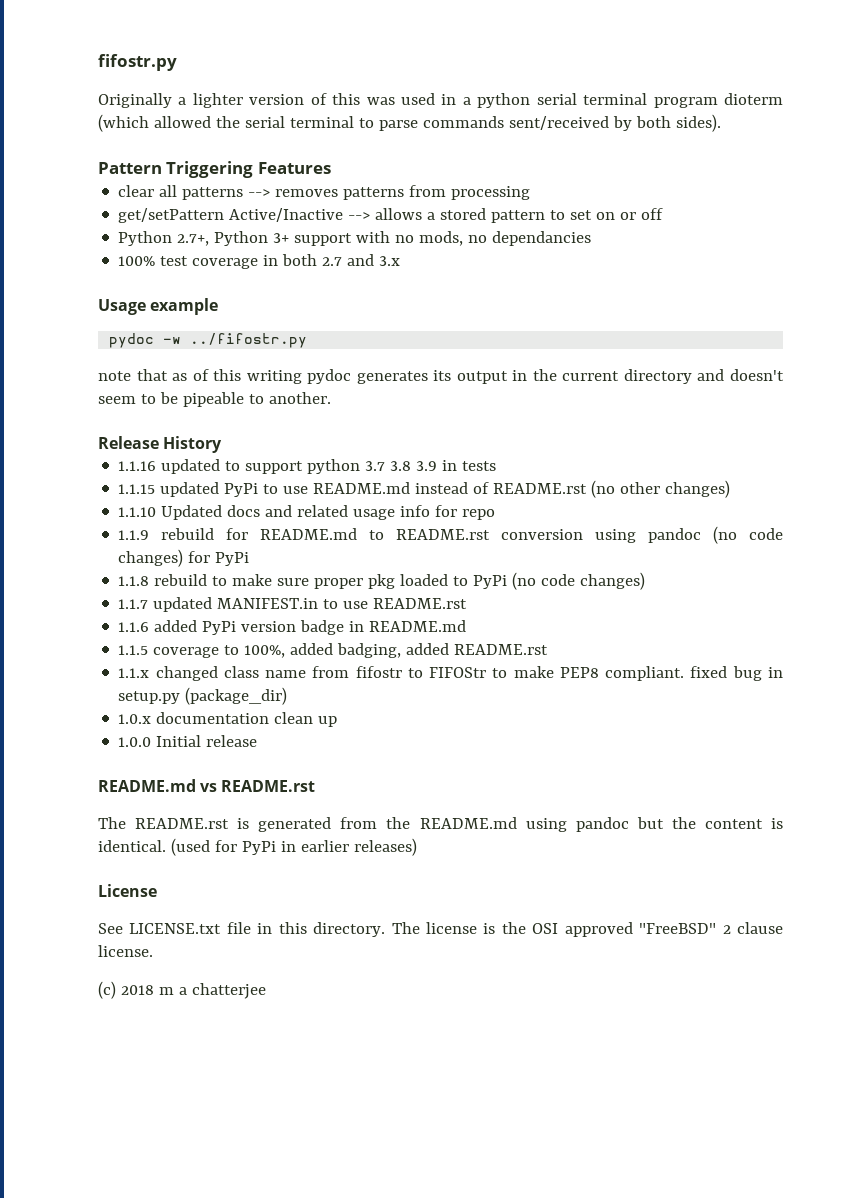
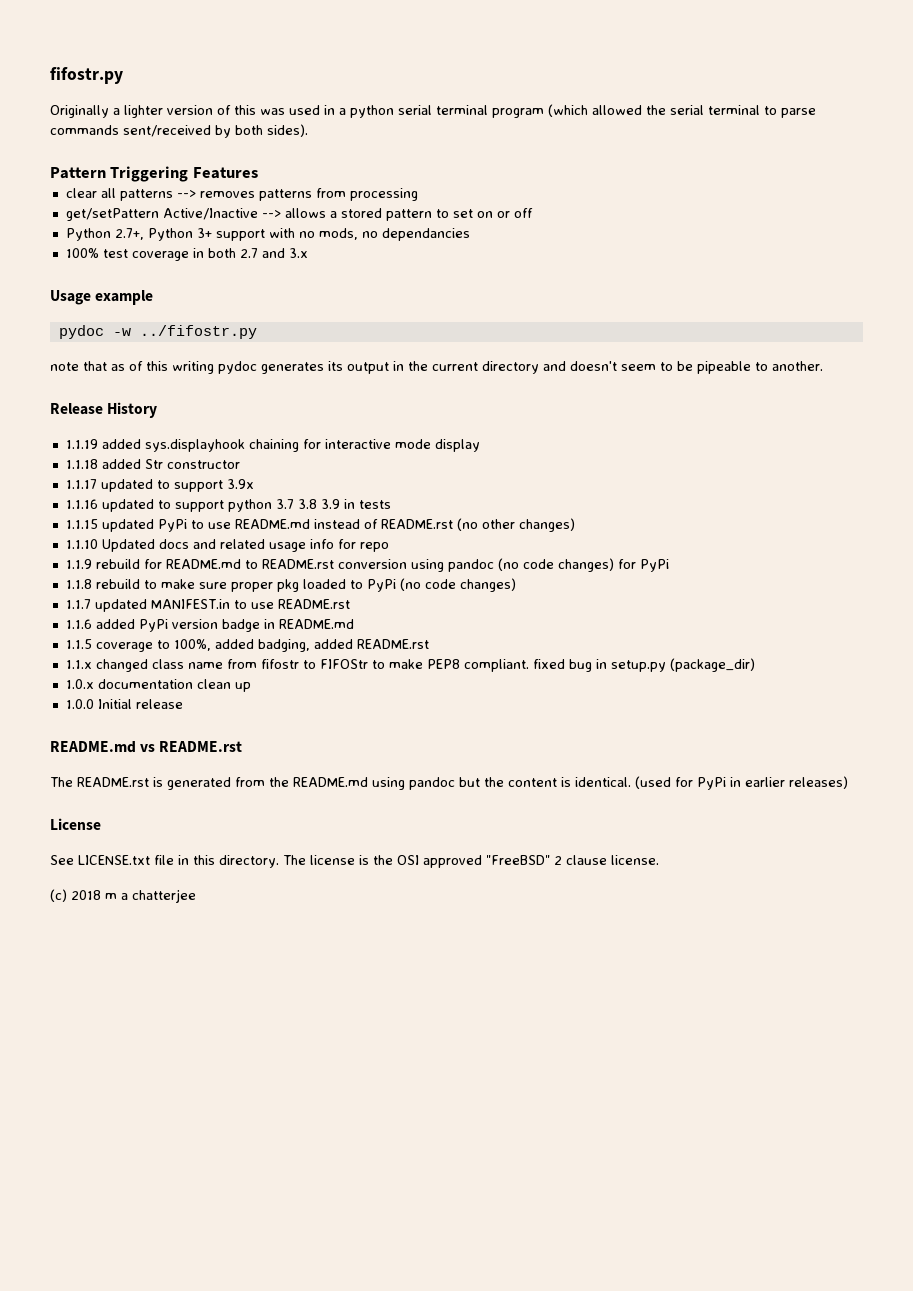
- Originally a lighter version of this was used in a python serial terminal program dioterm (which allowed the serial terminal to parse commands sent/received by both sides).
+ Originally a lighter version of this was used in a python serial terminal program (which allowed the serial terminal to parse commands sent/received by both sides).
+ 1.1.19 added sys.displayhook chaining for interactive mode display
+ 1.1.18 added Str constructor
+ 1.1.17 updated to support 3.9x

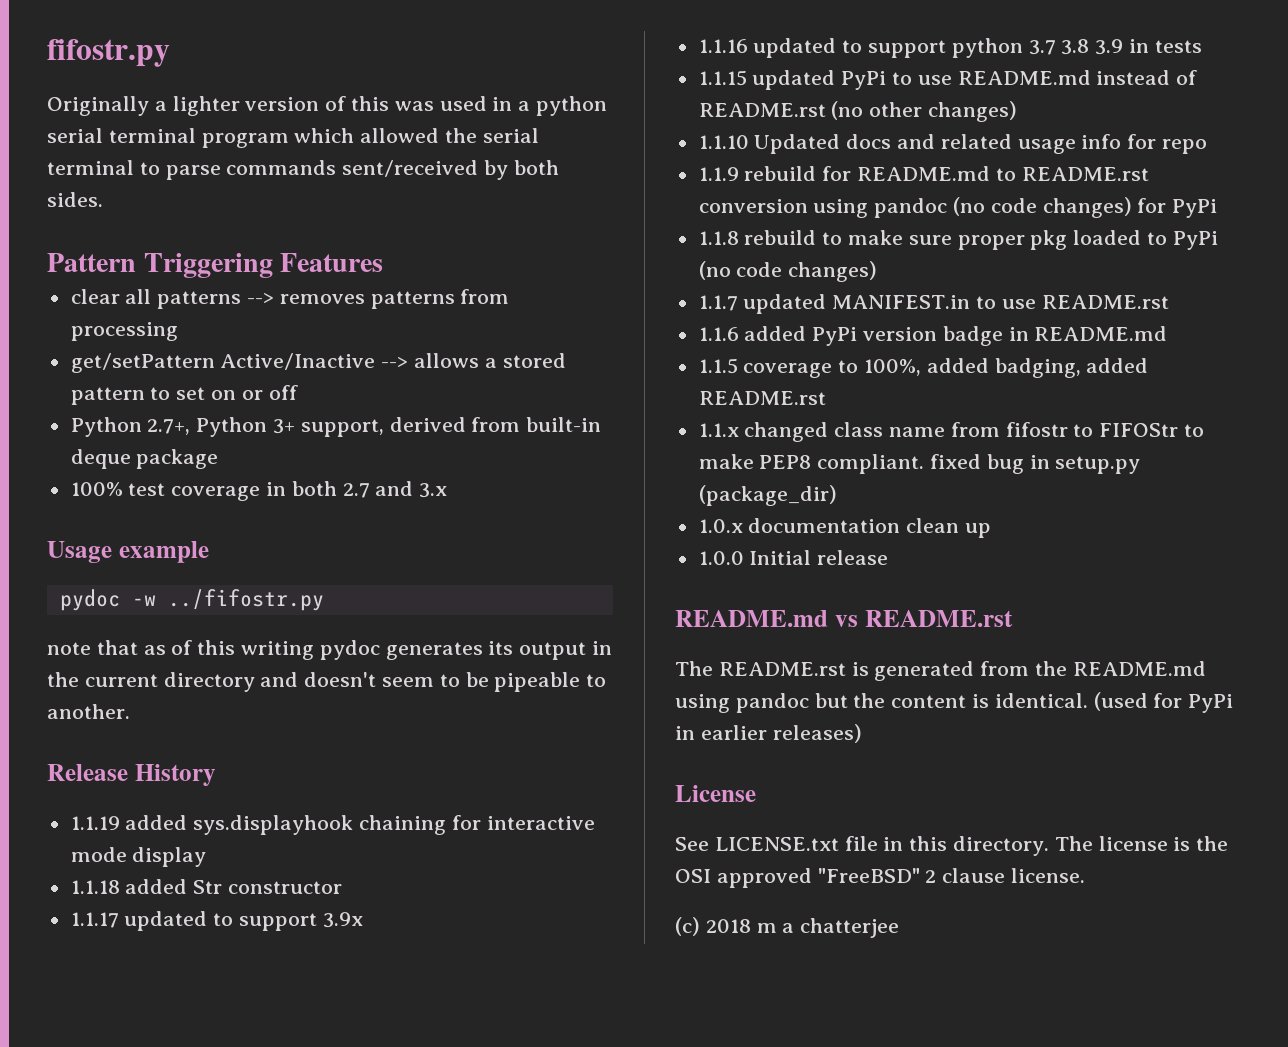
- Originally a lighter version of this was used in a python serial terminal program (which allowed the serial terminal to parse commands sent/received by both sides).
+ Originally a lighter version of this was used in a python serial terminal program which allowed the serial terminal to parse commands sent/received by both sides.
- Python 2.7+, Python 3+ support with no mods, no dependancies
+ Python 2.7+, Python 3+ support, derived from built-in deque package

